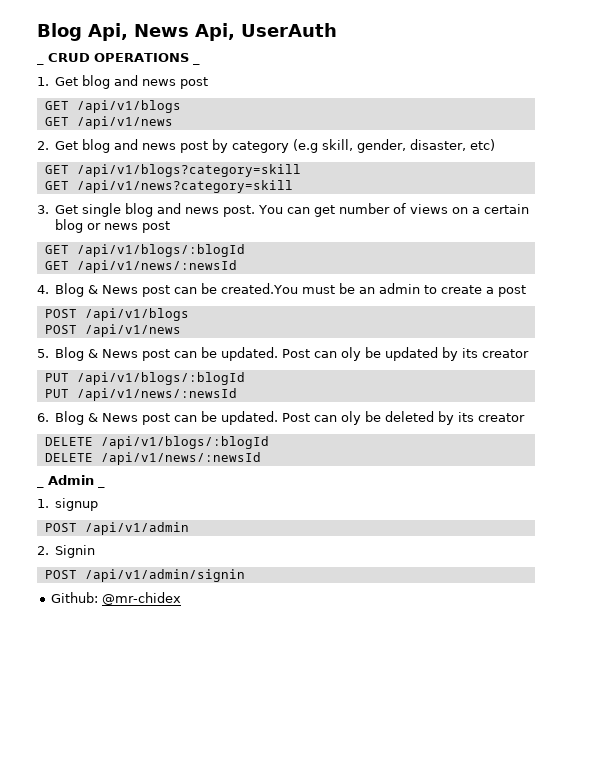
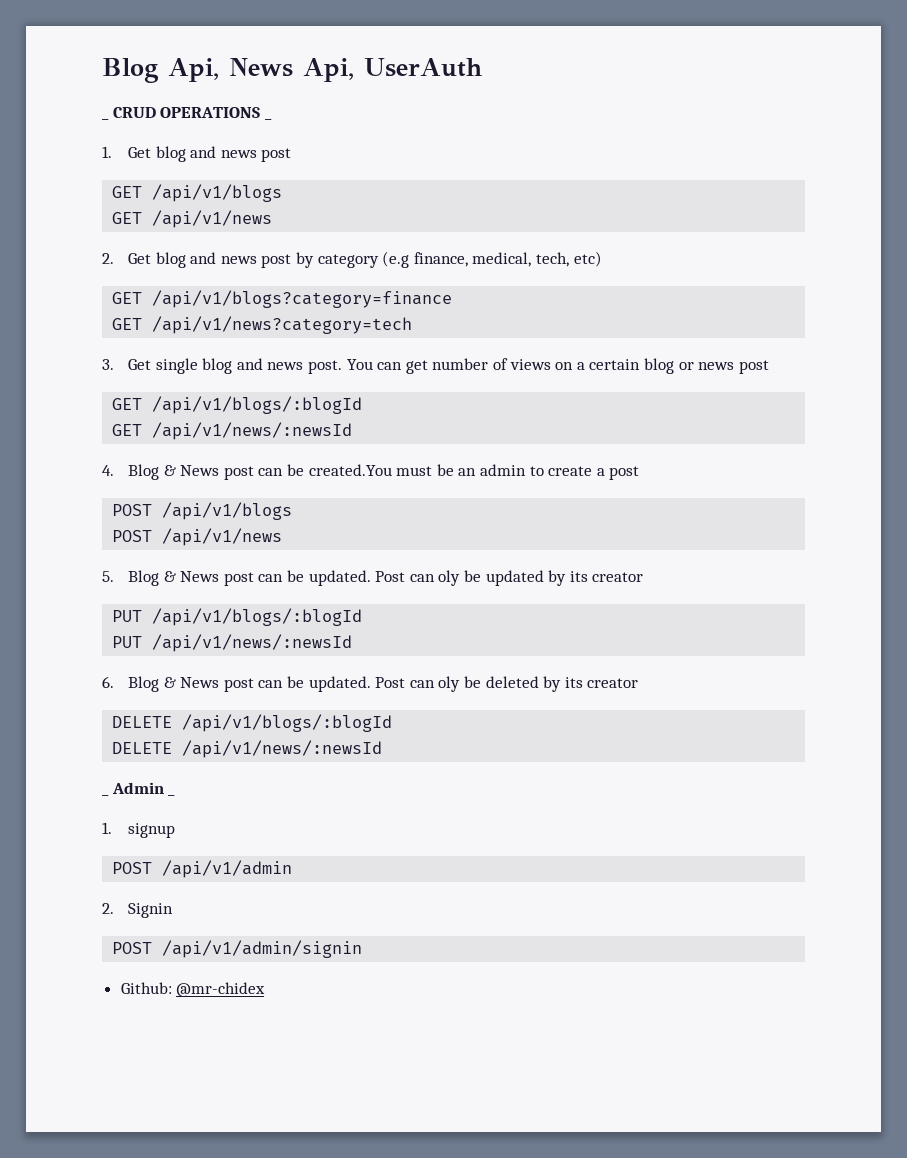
- 2. Get blog and news post by category (e.g skill, gender, disaster, etc)
+ 2. Get blog and news post by category (e.g finance, medical, tech, etc)
- GET /api/v1/blogs?category=skill
- GET /api/v1/news?category=skill
+ GET /api/v1/blogs?category=finance
+ GET /api/v1/news?category=tech

